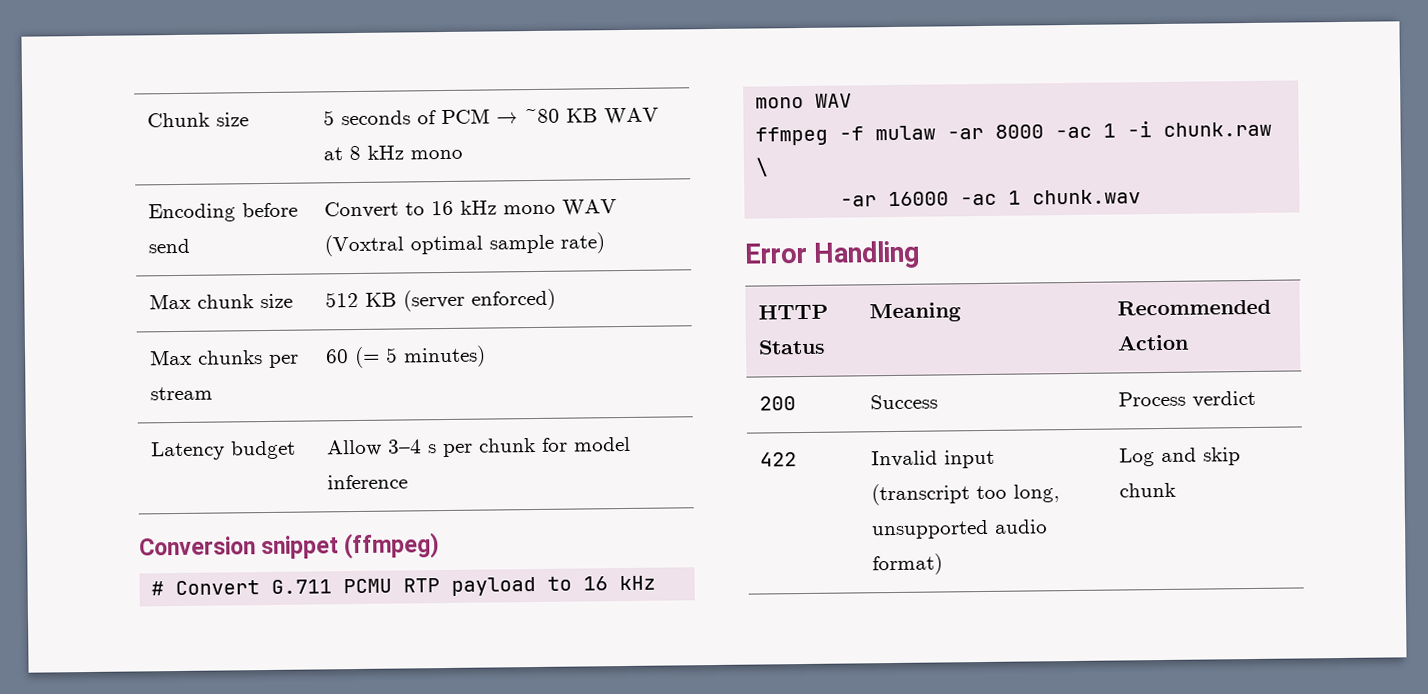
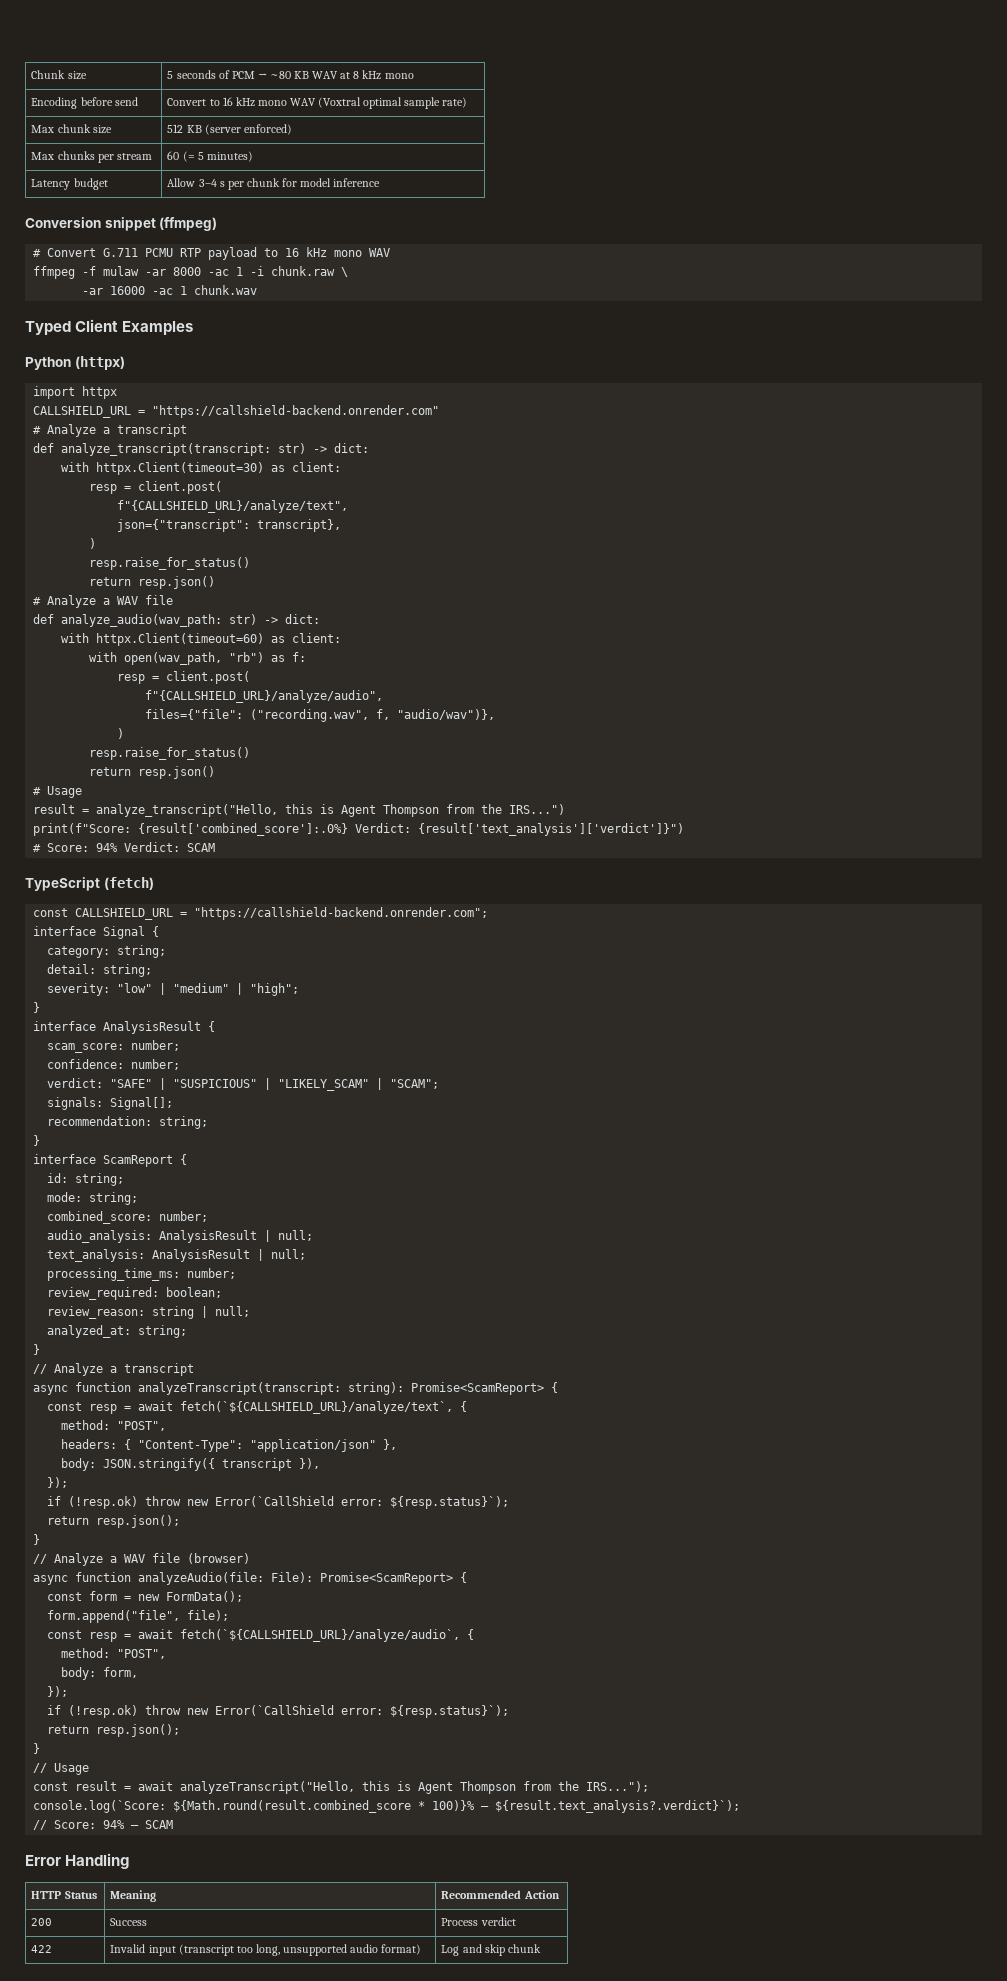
+ Typed Client Examples
+ Python (httpx)
+ import httpx
+ CALLSHIELD_URL = "https://callshield-backend.onrender.com"
+ # Analyze a transcript
+ def analyze_transcript(transcript: str) -> dict:
+ with httpx.Client(timeout=30) as client:
+ resp = client.post(
+ f"{CALLSHIELD_URL}/analyze/text",
+ json={"transcript": transcript},
+ )
+ resp.raise_for_status()
+ return resp.json()
+ # Analyze a WAV file
+ def analyze_audio(wav_path: str) -> dict:
+ with httpx.Client(timeout=60) as client:
+ with open(wav_path, "rb") as f:
+ resp = client.post(
+ f"{CALLSHIELD_URL}/analyze/audio",
+ files={"file": ("recording.wav", f, "audio/wav")},
+ )
+ resp.raise_for_status()
+ return resp.json()
+ # Usage
+ result = analyze_transcript("Hello, this is Agent Thompson from the IRS...")
+ print(f"Score: {result['combined_score']:.0%} Verdict: {result['text_analysis']['verdict']}")
+ # Score: 94% Verdict: SCAM
+ TypeScript (fetch)
+ const CALLSHIELD_URL = "https://callshield-backend.onrender.com";
+ interface Signal {
+ category: string;
+ detail: string;
+ severity: "low" | "medium" | "high";
+ }
+ interface AnalysisResult {
+ scam_score: number;
+ confidence: number;
+ verdict: "SAFE" | "SUSPICIOUS" | "LIKELY_SCAM" | "SCAM";
+ signals: Signal[];
+ recommendation: string;
+ }
+ interface ScamReport {
+ id: string;
+ mode: string;
+ combined_score: number;
+ audio_analysis: AnalysisResult | null;
+ text_analysis: AnalysisResult | null;
+ processing_time_ms: number;
+ review_required: boolean;
+ review_reason: string | null;
+ analyzed_at: string;
+ }
+ // Analyze a transcript
+ async function analyzeTranscript(transcript: string): Promise<ScamReport> {
+ const resp = await fetch(`${CALLSHIELD_URL}/analyze/text`, {
+ method: "POST",
+ headers: { "Content-Type": "application/json" },
+ body: JSON.stringify({ transcript }),
+ });
+ if (!resp.ok) throw new Error(`CallShield error: ${resp.status}`);
+ return resp.json();
+ }
+ // Analyze a WAV file (browser)
+ async function analyzeAudio(file: File): Promise<ScamReport> {
+ const form = new FormData();
+ form.append("file", file);
+ const resp = await fetch(`${CALLSHIELD_URL}/analyze/audio`, {
+ method: "POST",
+ body: form,
+ });
+ if (!resp.ok) throw new Error(`CallShield error: ${resp.status}`);
+ return resp.json();
+ }
+ // Usage
+ const result = await analyzeTranscript("Hello, this is Agent Thompson from the IRS...");
+ console.log(`Score: ${Math.round(result.combined_score * 100)}% — ${result.text_analysis?.verdict}`);
+ // Score: 94% — SCAM

